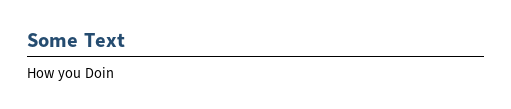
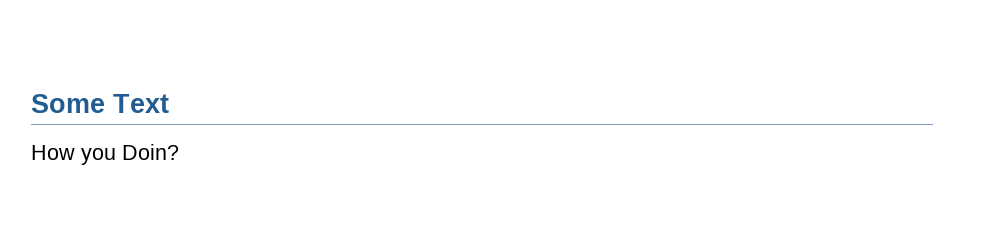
- How you Doin
+ How you Doin?

